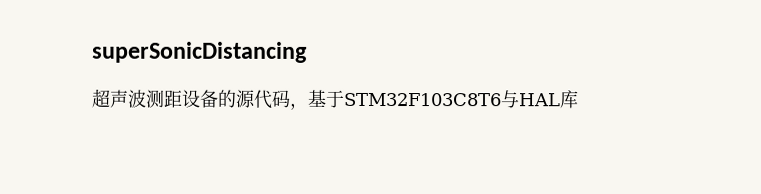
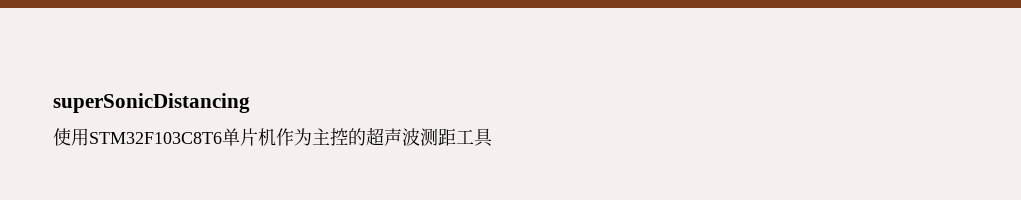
- 超声波测距设备的源代码，基于STM32F103C8T6与HAL库
+ 使用STM32F103C8T6单片机作为主控的超声波测距工具

